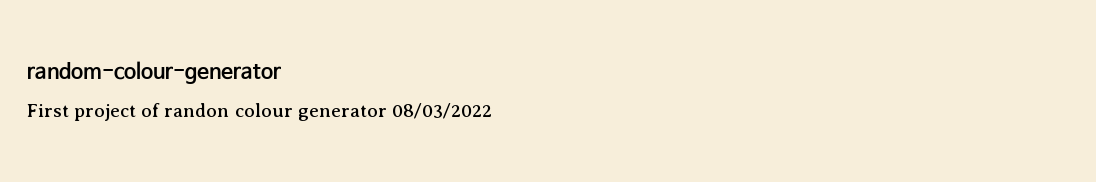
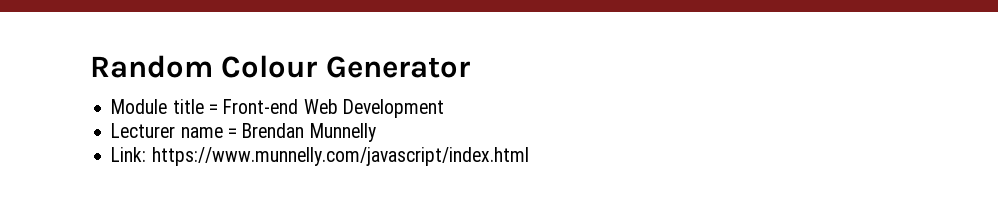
- random-colour-generator
- First project of randon colour generator 08/03/2022
+ Random Colour Generator
+ Module title = Front-end Web Development
+ Lecturer name = Brendan Munnelly
+ Link: https://www.munnelly.com/javascript/index.html

